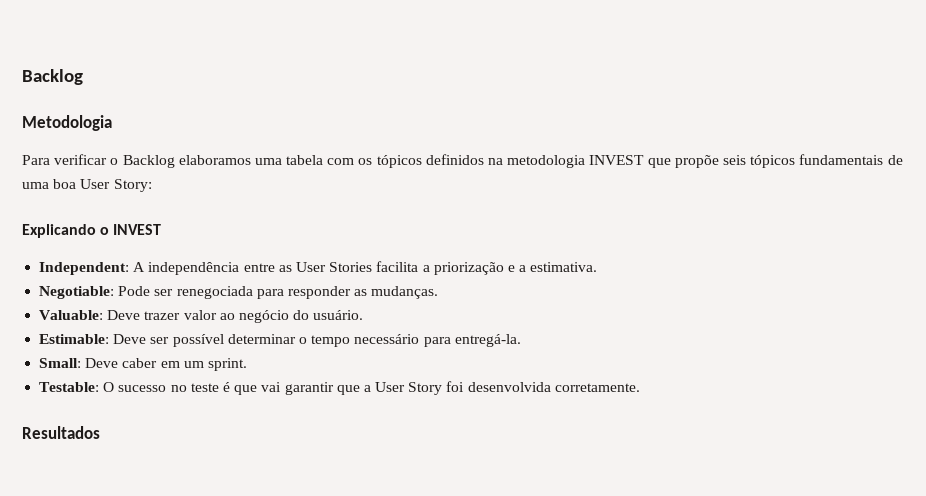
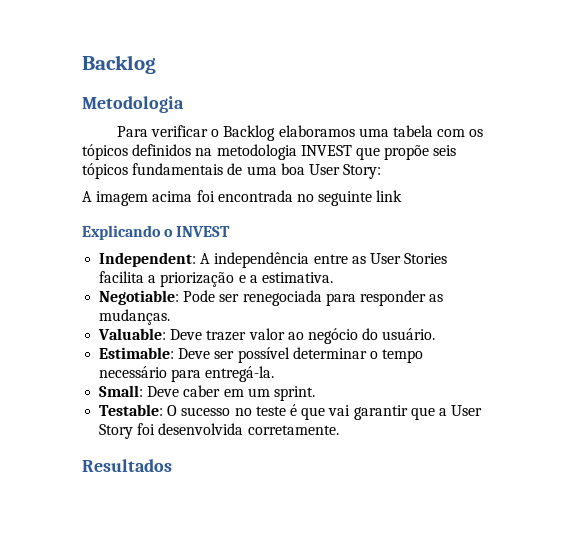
+ A imagem acima foi encontrada no seguinte link

